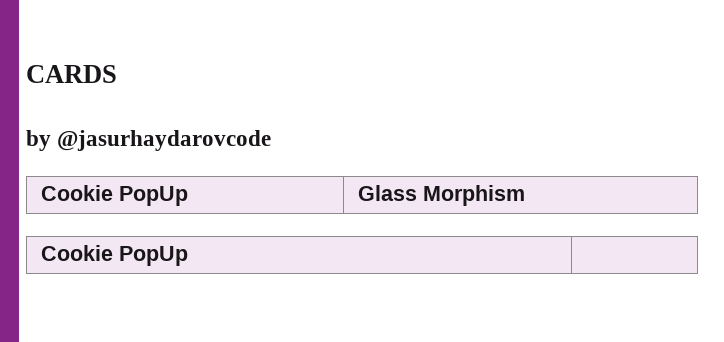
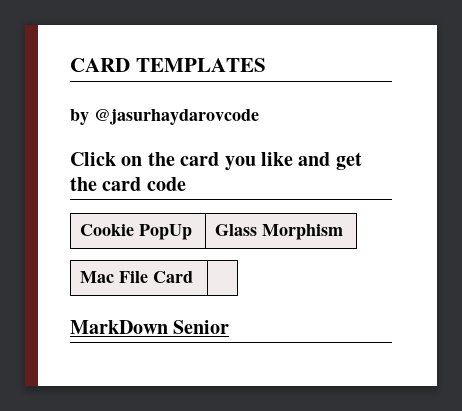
- CARDS
+ CARD TEMPLATES
+ Click on the card you like and get the card code
  Cookie PopUp | Glass Morphism
- Cookie PopUp |
+ Mac File Card |
+ MarkDown Senior

